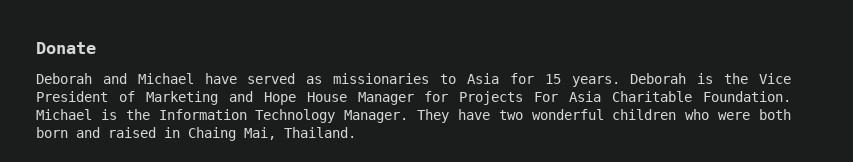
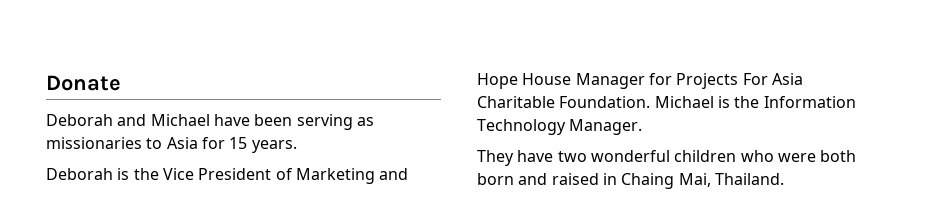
- Deborah and Michael have served as missionaries to Asia for 15 years. Deborah is the Vice President of Marketing and Hope House Manager for Projects For Asia Charitable Foundation.
+ Deborah and Michael have been serving as missionaries to Asia for 15 years.
+ Deborah is the Vice President of Marketing and Hope House Manager for Projects For Asia Charitable Foundation.
- Michael is the Information Technology Manager. They have two wonderful children who were both born and raised in Chaing Mai, Thailand.
+ Michael is the Information Technology Manager.
+ They have two wonderful children who were both born and raised in Chaing Mai, Thailand.

